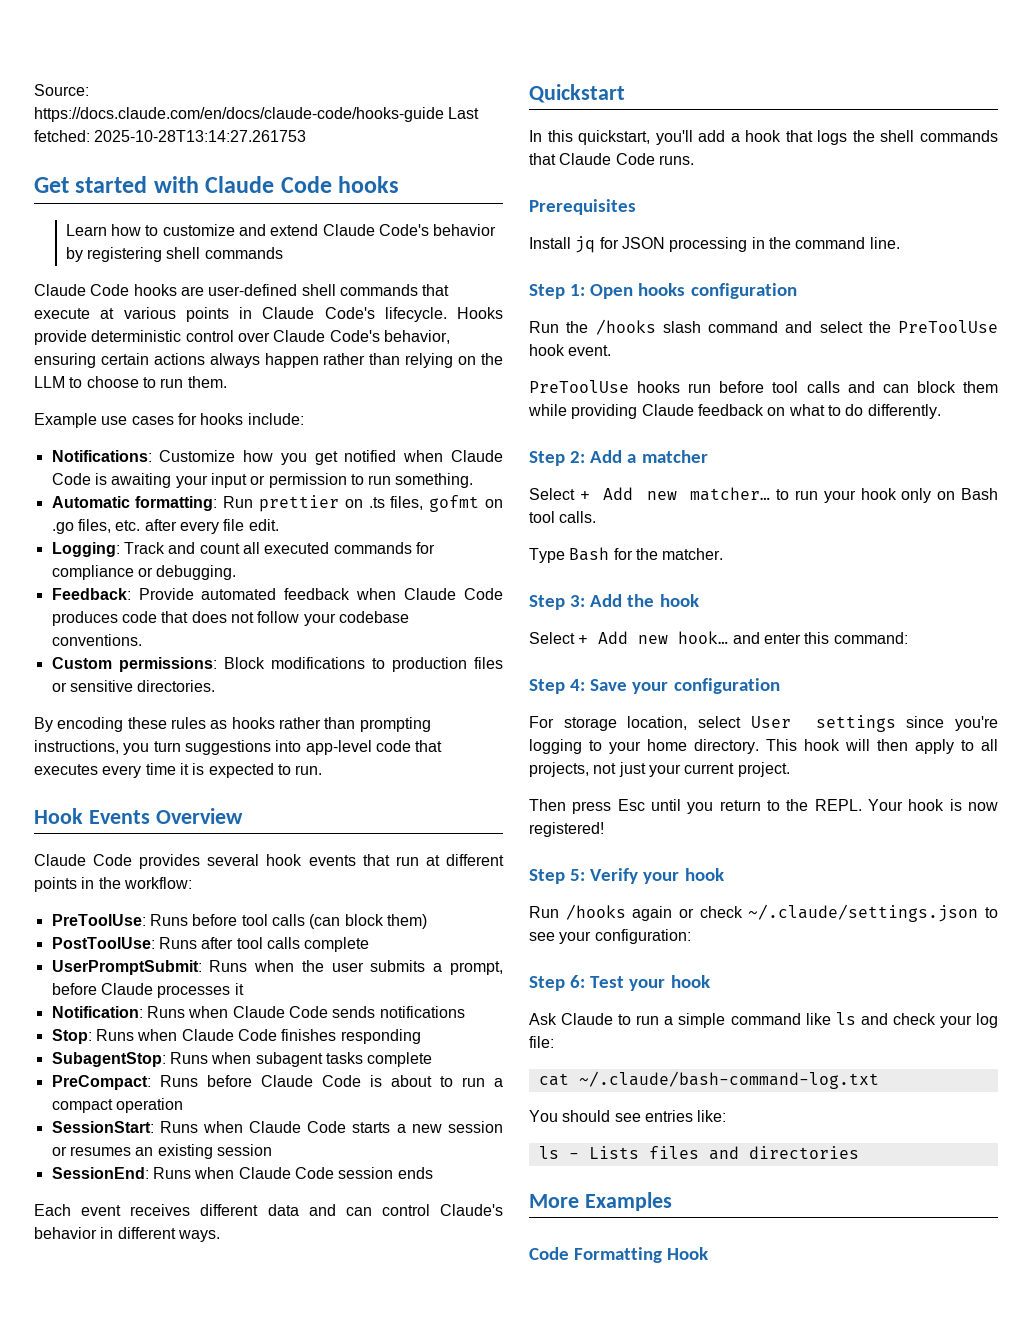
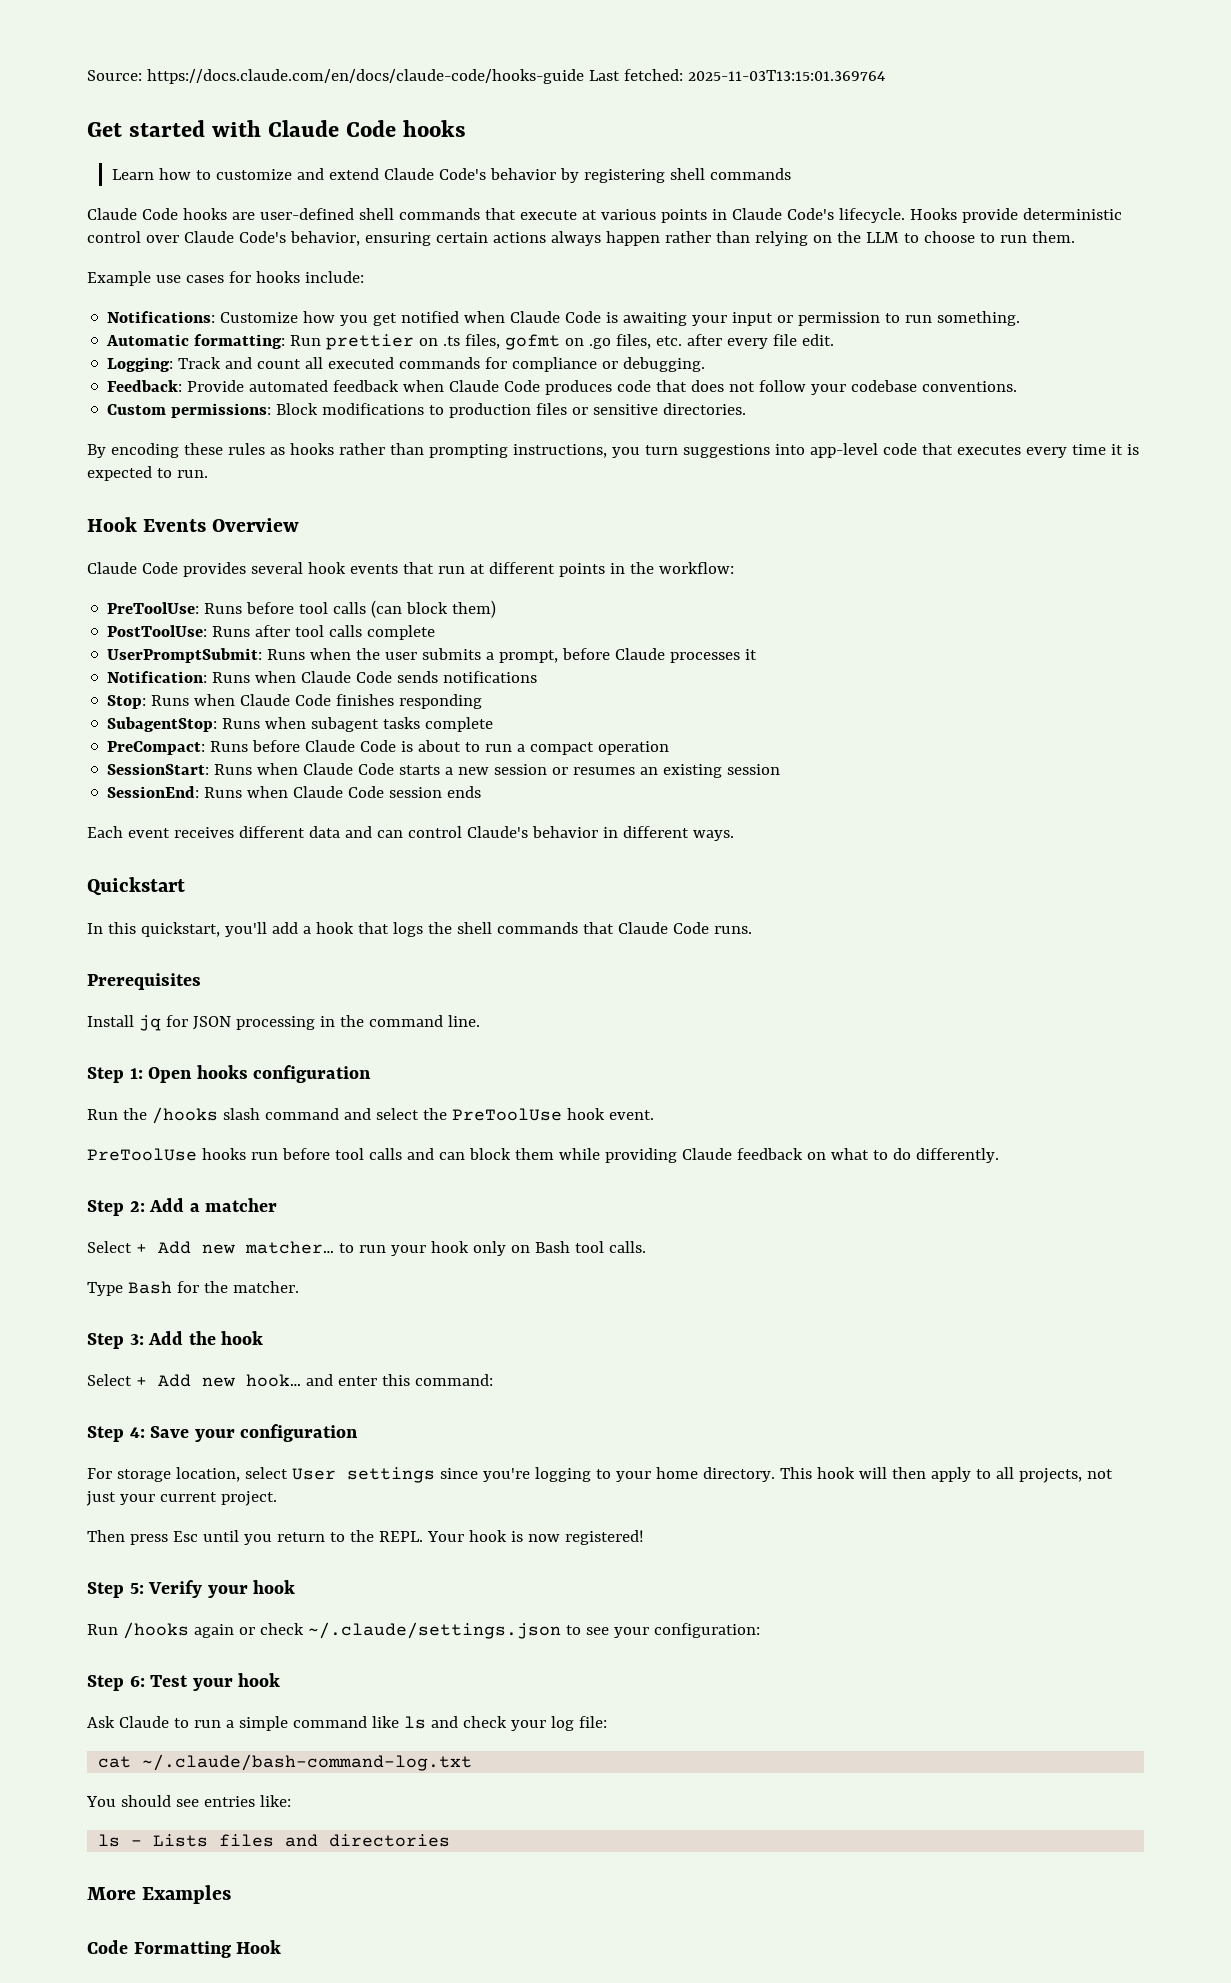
- Source: https://docs.claude.com/en/docs/claude-code/hooks-guide Last fetched: 2025-10-28T13:14:27.261753
+ Source: https://docs.claude.com/en/docs/claude-code/hooks-guide Last fetched: 2025-11-03T13:15:01.369764

